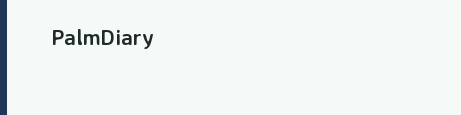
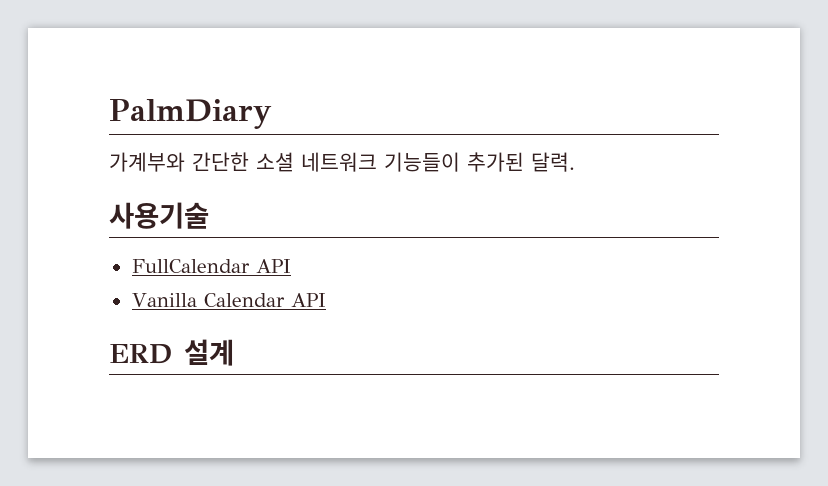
+ 가계부와 간단한 소셜 네트워크 기능들이 추가된 달력.
+ 사용기술
+ FullCalendar API
+ Vanilla Calendar API
+ ERD 설계

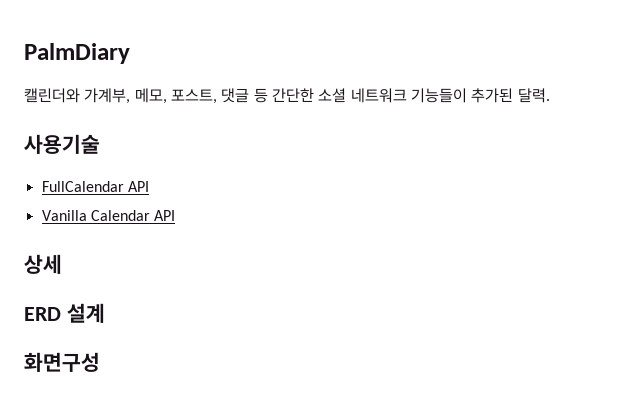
- 가계부와 간단한 소셜 네트워크 기능들이 추가된 달력.
+ 캘린더와 가계부, 메모, 포스트, 댓글 등 간단한 소셜 네트워크 기능들이 추가된 달력.
+ 상세
+ 화면구성

